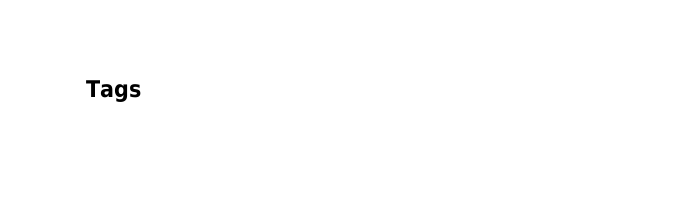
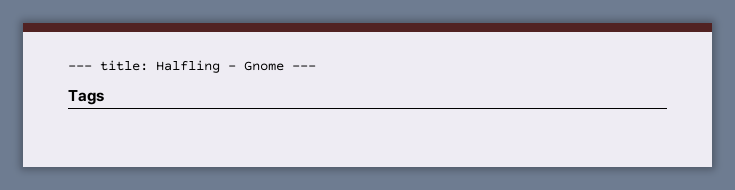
+ --- title: Halfling - Gnome ---

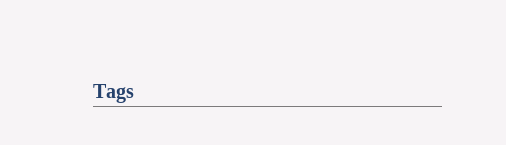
- --- title: Halfling - Gnome ---

